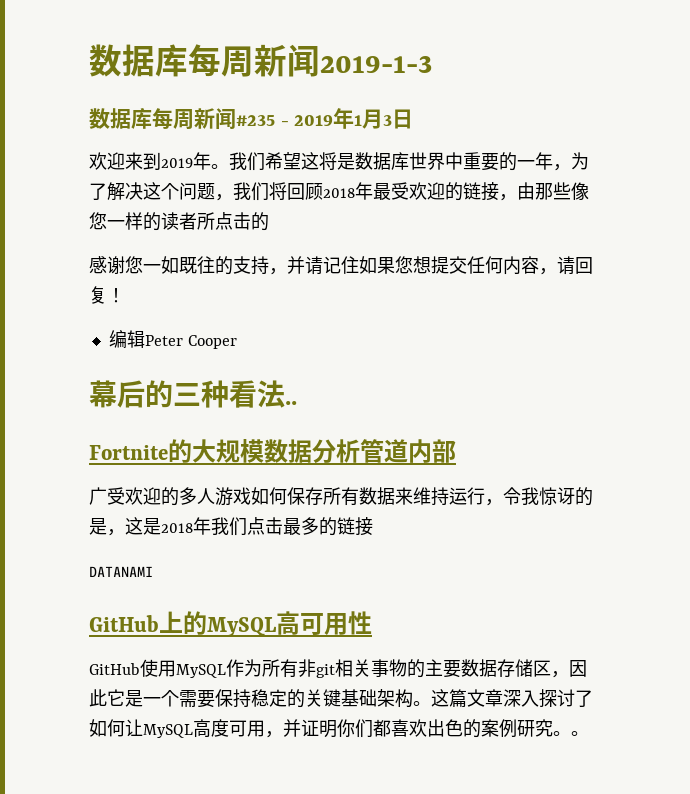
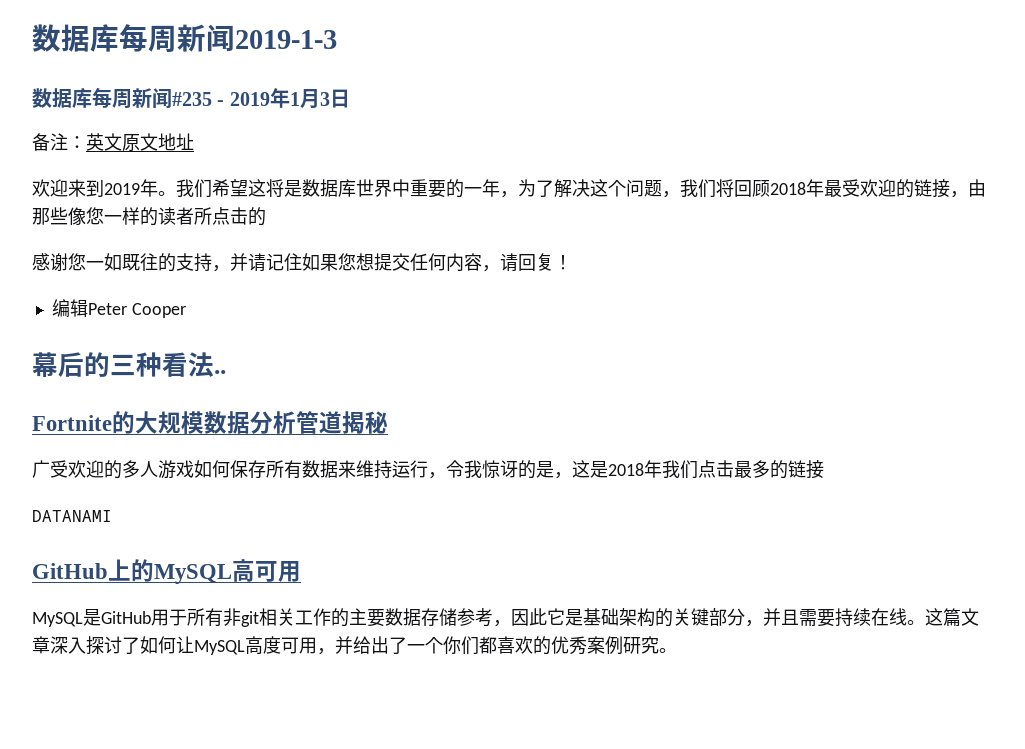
+ 备注：英文原文地址
- Fortnite的大规模数据分析管道内部
+ Fortnite的大规模数据分析管道揭秘
- GitHub上的MySQL高可用性
- GitHub使用MySQL作为所有非git相关事物的主要数据存储区，因此它是一个需要保持稳定的关键基础架构。
+ GitHub上的MySQL高可用
+ MySQL是GitHub用于所有非git相关工作的主要数据存储参考，因此它是基础架构的关键部分，并且需要持续在线。
- 这篇文章深入探讨了如何让MySQL高度可用，并证明你们都喜欢出色的案例研究。。
+ 这篇文章深入探讨了如何让MySQL高度可用，并给出了一个你们都喜欢的优秀案例研究。

